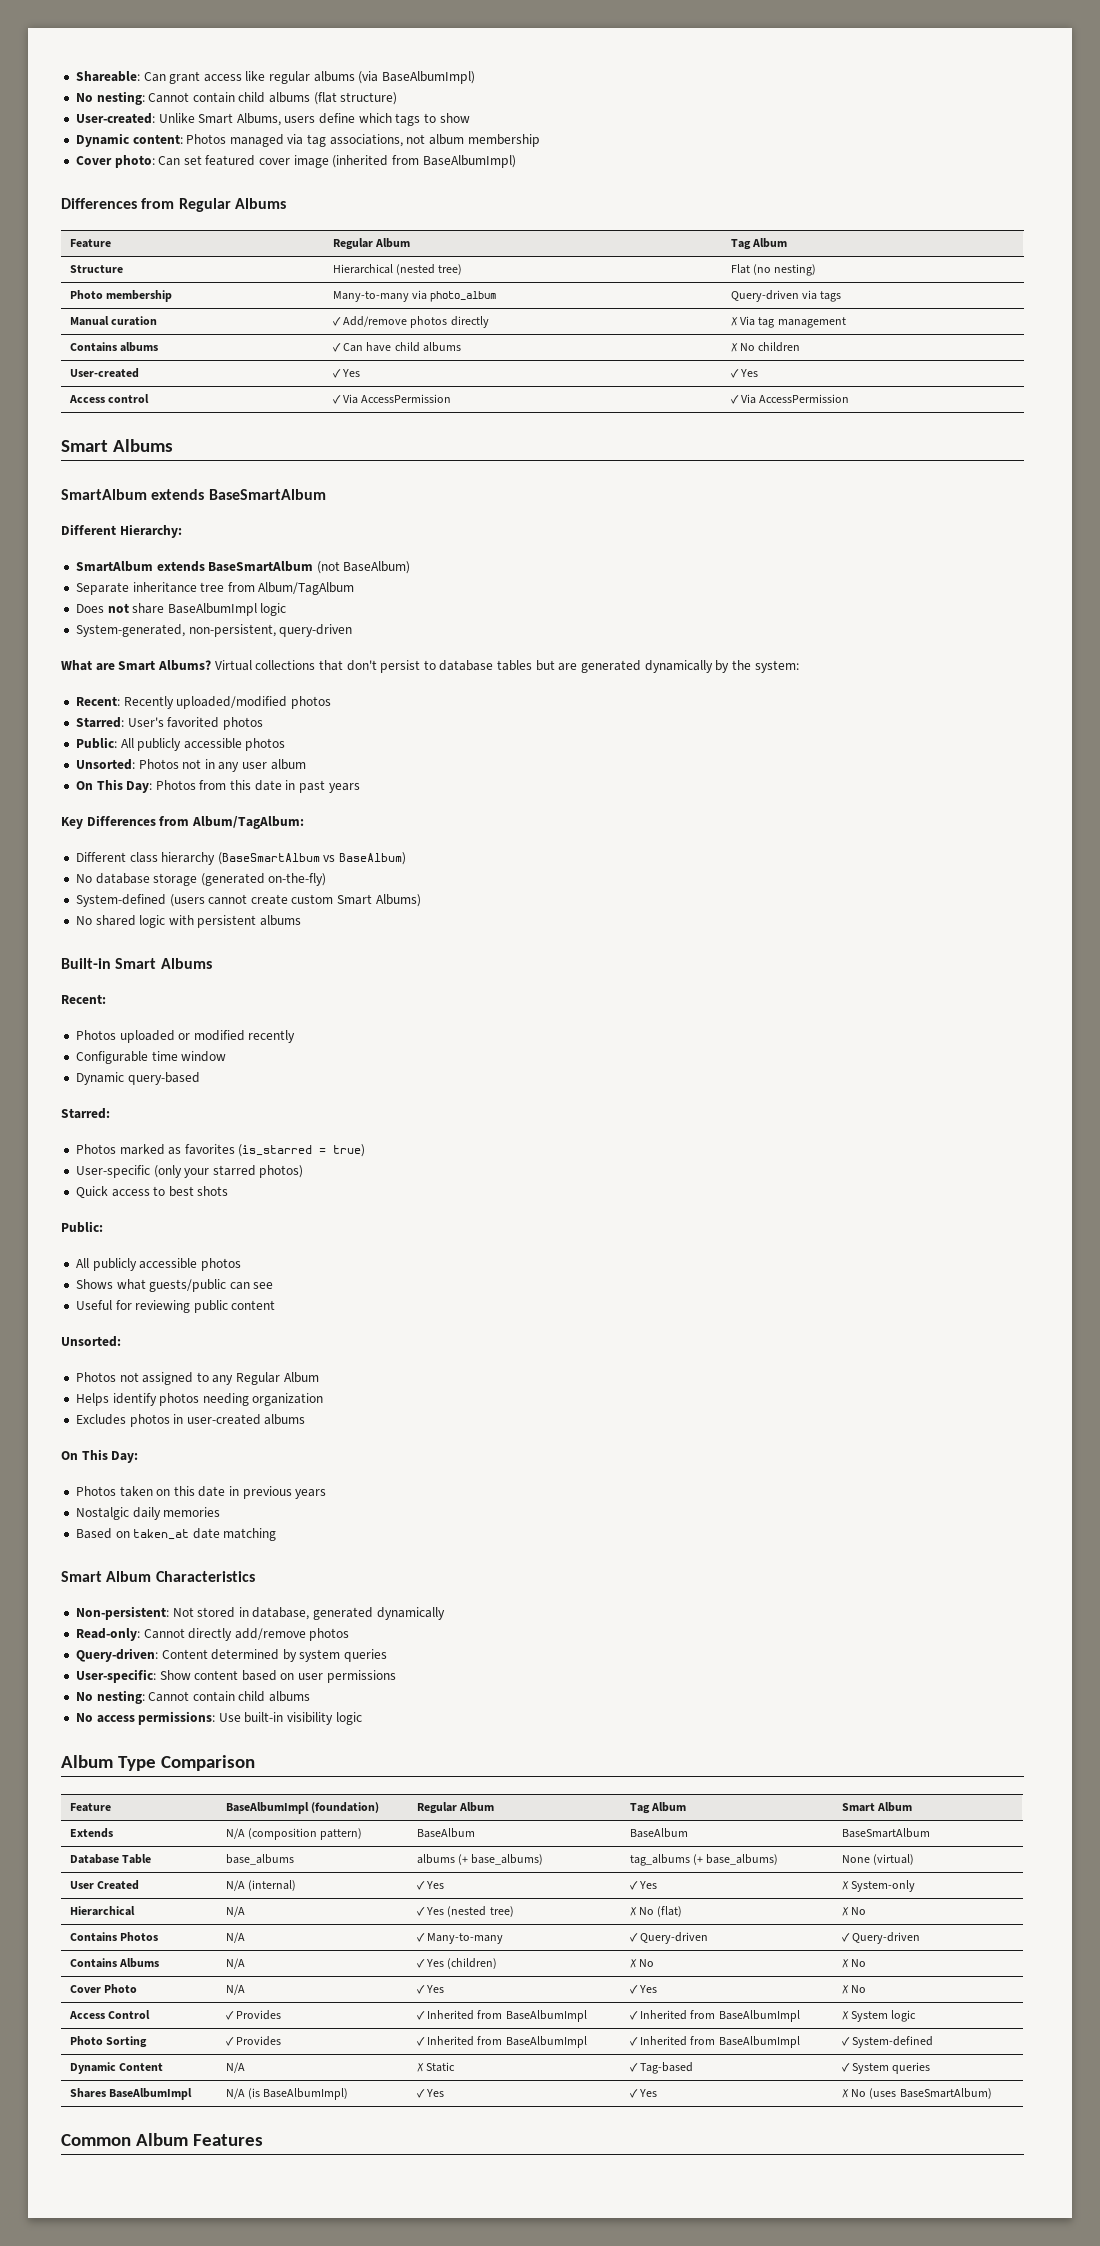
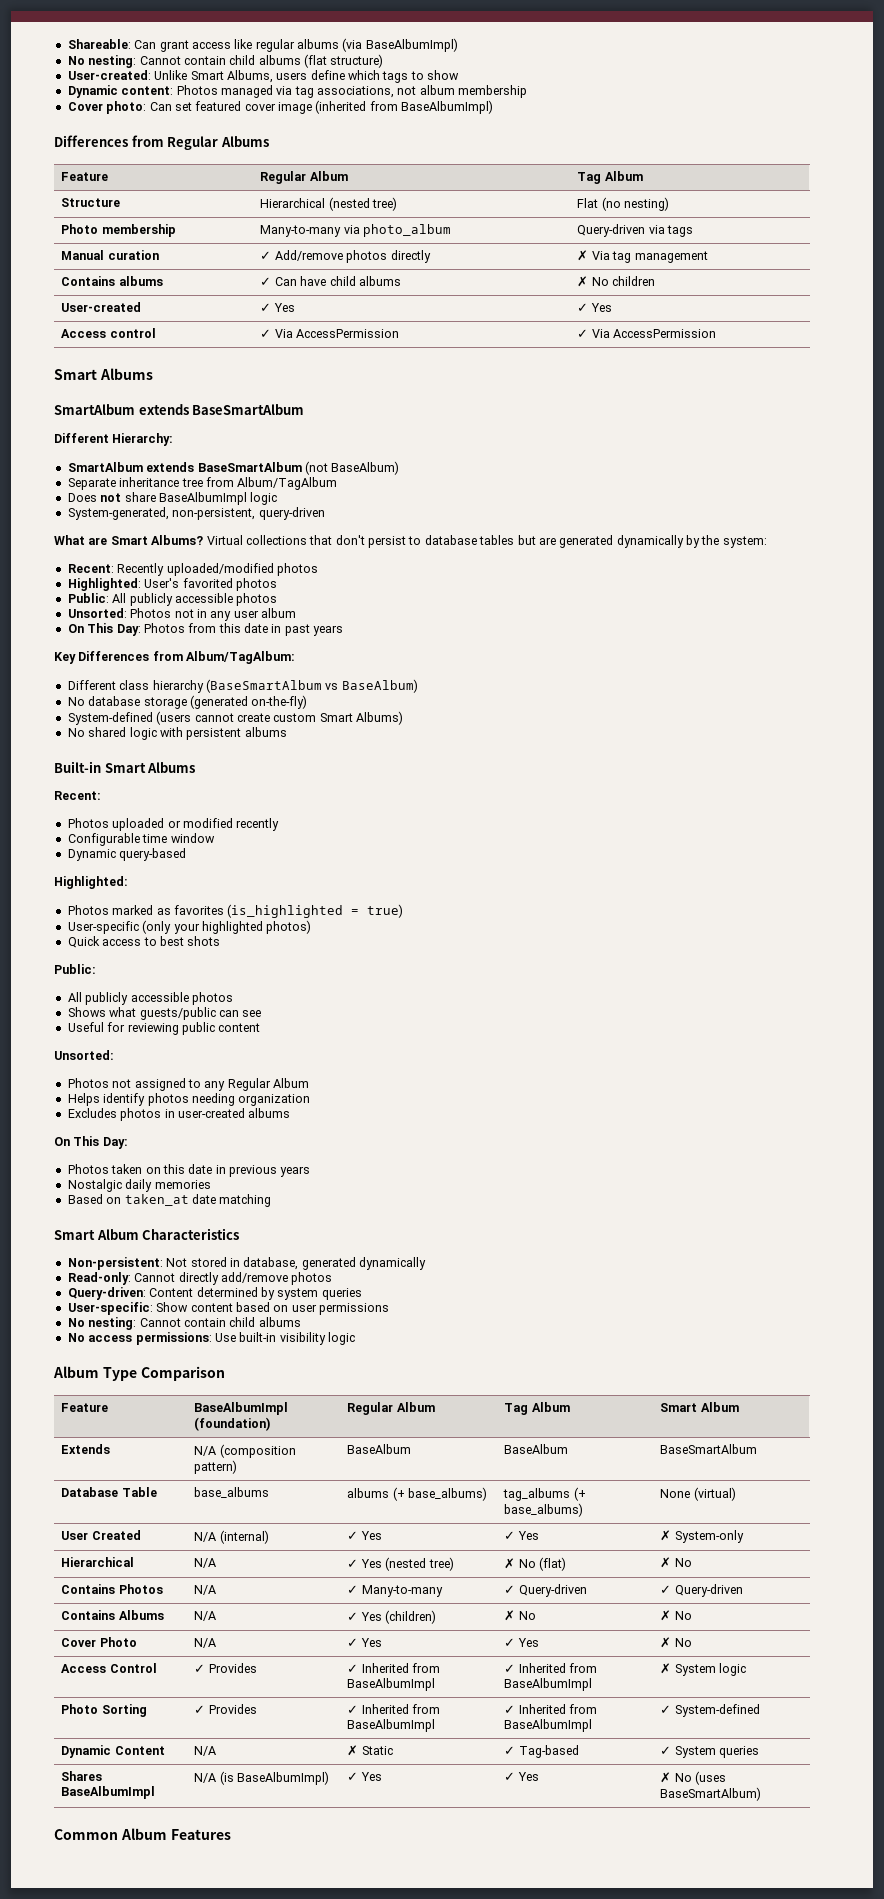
- Starred: User's favorited photos
+ Highlighted: User's favorited photos
  Dynamic query-based
- Starred:
+ Highlighted:
- Photos marked as favorites (is_starred = true)
+ Photos marked as favorites (is_highlighted = true)
- User-specific (only your starred photos)
+ User-specific (only your highlighted photos)

